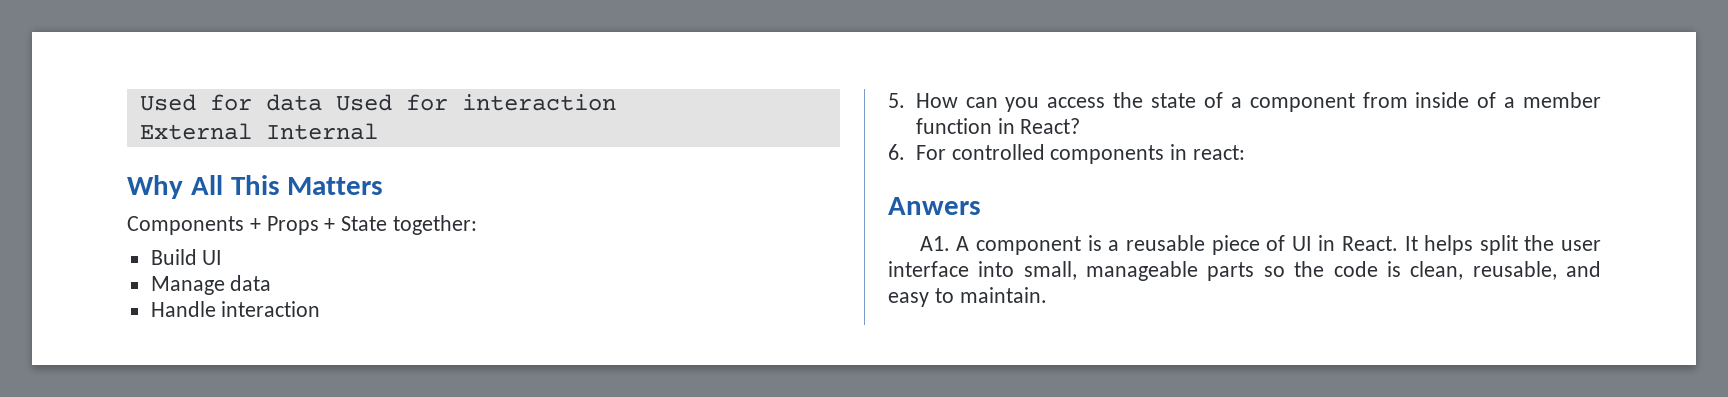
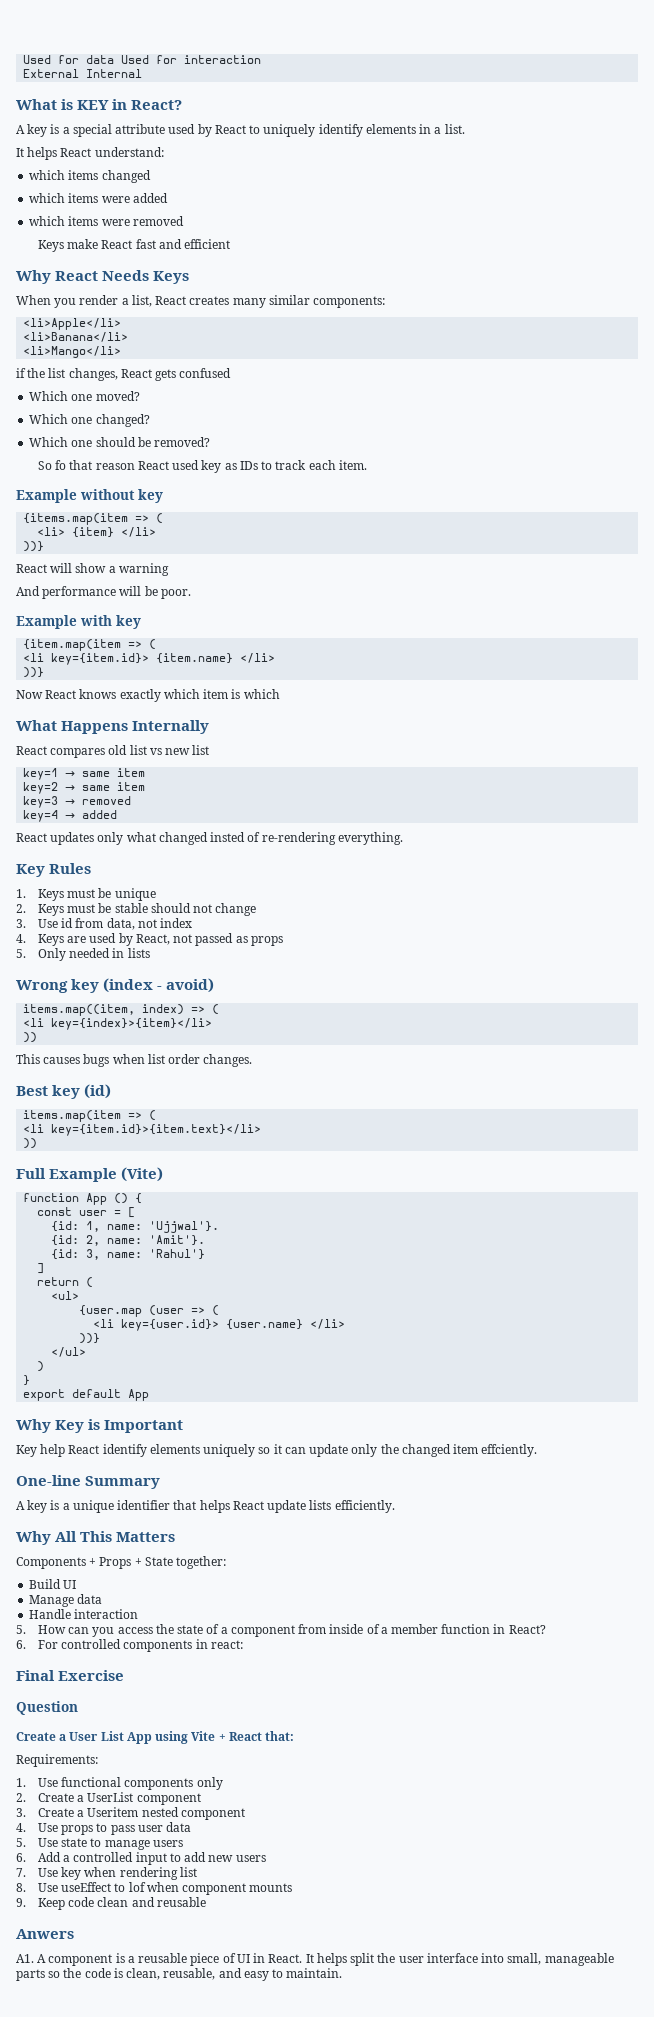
+ What is KEY in React?
+ A key is a special attribute used by React to uniquely identify elements in a list.
+ It helps React understand:
+ which items changed
+ which items were added
+ which items were removed
+ Keys make React fast and efficient
+ Why React Needs Keys
+ When you render a list, React creates many similar components:
+ <li>Apple</li>
+ <li>Banana</li>
+ <li>Mango</li>
+ if the list changes, React gets confused
+ Which one moved?
+ Which one changed?
+ Which one should be removed?
+ So fo that reason React used key as IDs to track each item.
+ Example without key
+ {items.map(item => (
+ <li> {item} </li>
+ ))}
+ React will show a warning
+ And performance will be poor.
+ Example with key
+ {item.map(item => (
+ <li key={item.id}> {item.name} </li>
+ ))}
+ Now React knows exactly which item is which
+ What Happens Internally
+ React compares old list vs new list
+ key=1 → same item
+ key=2 → same item
+ key=3 → removed
+ key=4 → added
+ React updates only what changed insted of re-rendering everything.
+ Key Rules
+ 1. Keys must be unique
+ 2. Keys must be stable should not change
+ 3. Use id from data, not index
+ 4. Keys are used by React, not passed as props
+ 5. Only needed in lists
+ Wrong key (index - avoid)
+ items.map((item, index) => (
+ <li key={index}>{item}</li>
+ ))
+ This causes bugs when list order changes.
+ Best key (id)
+ items.map(item => (
+ <li key={item.id}>{item.text}</li>
+ ))
+ Full Example (Vite)
+ function App () {
+ const user = [
+ {id: 1, name: 'Ujjwal'}.
+ {id: 2, name: 'Amit'}.
+ {id: 3, name: 'Rahul'}
+ ]
+ return (
+ <ul>
+ {user.map (user => (
+ <li key={user.id}> {user.name} </li>
+ ))}
+ </ul>
+ )
+ }
+ export default App
+ Why Key is Important
+ Key help React identify elements uniquely so it can update only the changed item effciently.
+ One-line Summary
+ A key is a unique identifier that helps React update lists efficiently.
+ Final Exercise
+ Question
+ Create a User List App using Vite + React that:
+ Requirements:
+ 1. Use functional components only
+ 2. Create a UserList component
+ 3. Create a Useritem nested component
+ 4. Use props to pass user data
+ 5. Use state to manage users
+ 6. Add a controlled input to add new users
+ 7. Use key when rendering list
+ 8. Use useEffect to lof when component mounts
+ 9. Keep code clean and reusable

